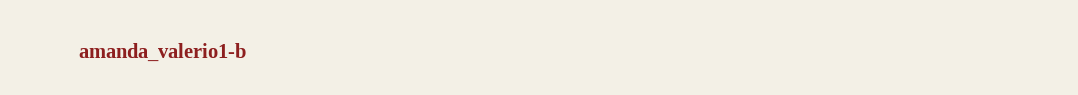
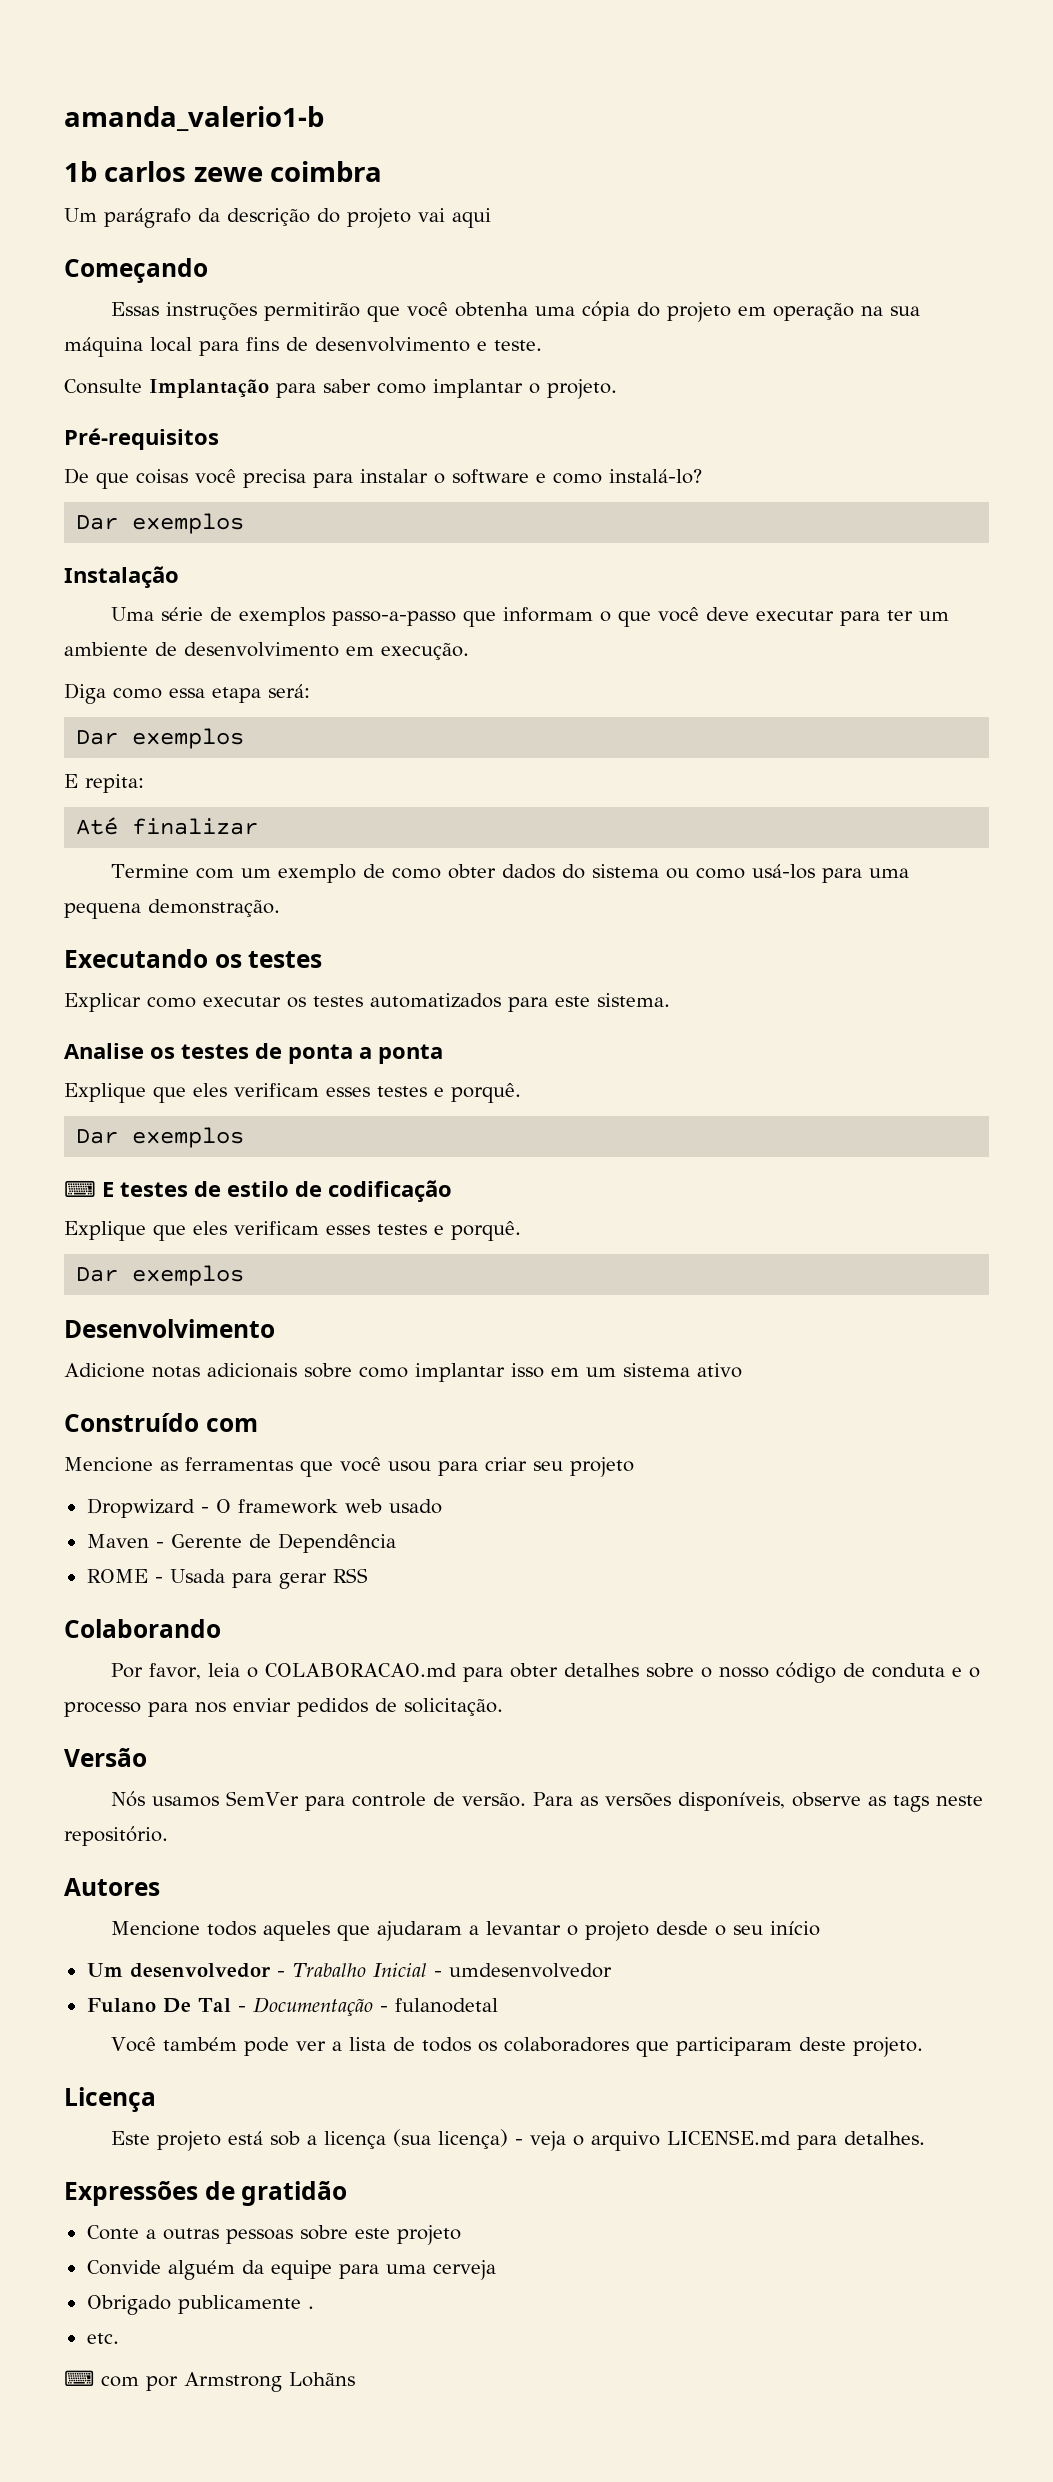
+ 1b carlos zewe coimbra
+ Um parágrafo da descrição do projeto vai aqui
+ Começando
+ Essas instruções permitirão que você obtenha uma cópia do projeto em operação na sua máquina local para fins de desenvolvimento e teste.
+ Consulte Implantação para saber como implantar o projeto.
+ Pré-requisitos
+ De que coisas você precisa para instalar o software e como instalá-lo?
+ Dar exemplos
+ Instalação
+ Uma série de exemplos passo-a-passo que informam o que você deve executar para ter um ambiente de desenvolvimento em execução.
+ Diga como essa etapa será:
+ Dar exemplos
+ E repita:
+ Até finalizar
+ Termine com um exemplo de como obter dados do sistema ou como usá-los para uma pequena demonstração.
+ Executando os testes
+ Explicar como executar os testes automatizados para este sistema.
+ Analise os testes de ponta a ponta
+ Explique que eles verificam esses testes e porquê.
+ Dar exemplos
+ ⌨ E testes de estilo de codificação
+ Explique que eles verificam esses testes e porquê.
+ Dar exemplos
+ Desenvolvimento
+ Adicione notas adicionais sobre como implantar isso em um sistema ativo
+ Construído com
+ Mencione as ferramentas que você usou para criar seu projeto
+ Dropwizard - O framework web usado
+ Maven - Gerente de Dependência
+ ROME - Usada para gerar RSS
+ Colaborando
+ Por favor, leia o COLABORACAO.md para obter detalhes sobre o nosso código de conduta e o processo para nos enviar pedidos de solicitação.
+ Versão
+ Nós usamos SemVer para controle de versão. Para as versões disponíveis, observe as tags neste repositório.
+ Autores
+ Mencione todos aqueles que ajudaram a levantar o projeto desde o seu início
+ Um desenvolvedor - Trabalho Inicial - umdesenvolvedor
+ Fulano De Tal - Documentação - fulanodetal
+ Você também pode ver a lista de todos os colaboradores que participaram deste projeto.
+ Licença
+ Este projeto está sob a licença (sua licença) - veja o arquivo LICENSE.md para detalhes.
+ Expressões de gratidão
+ Conte a outras pessoas sobre este projeto
+ Convide alguém da equipe para uma cerveja
+ Obrigado publicamente .
+ etc.
+ ⌨ com por Armstrong Lohãns

